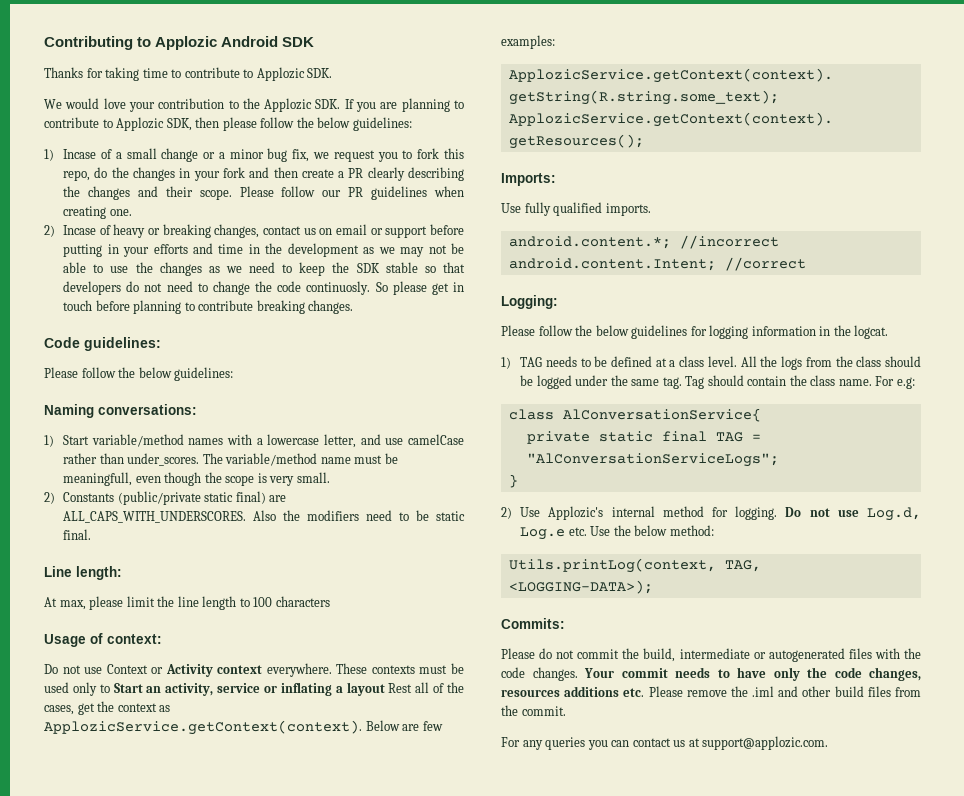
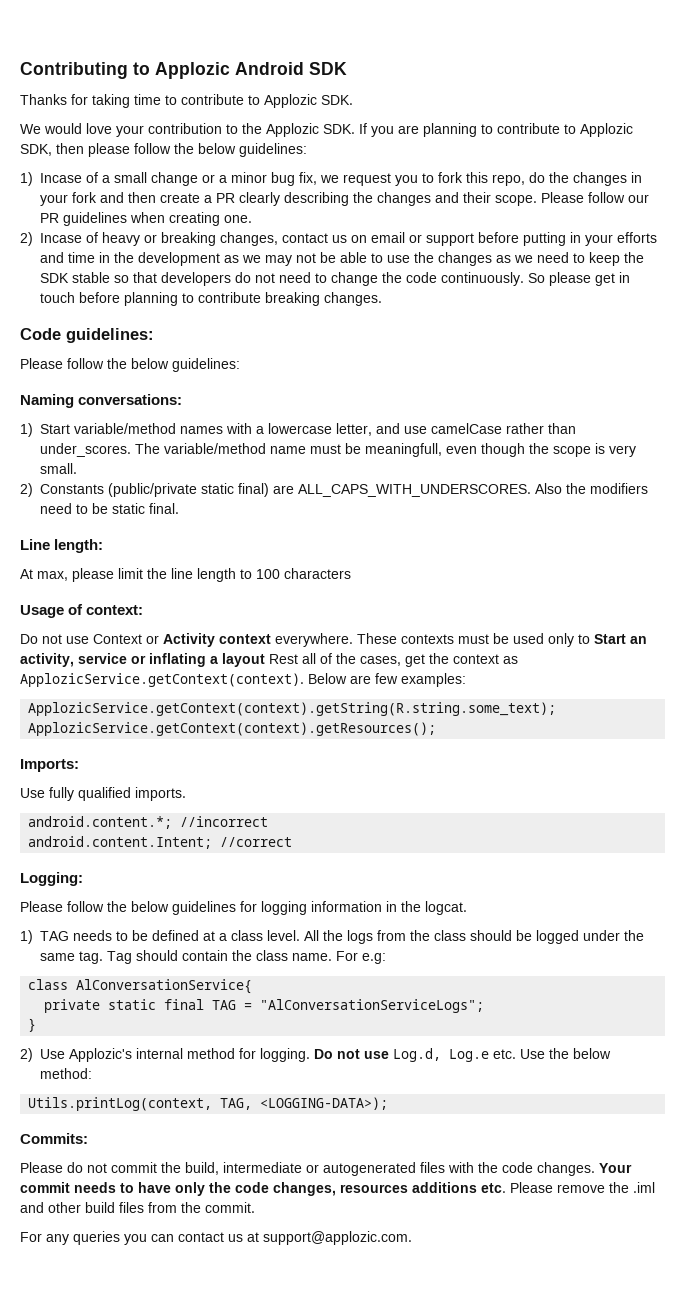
- 2) Incase of heavy or breaking changes, contact us on email or support before putting in your efforts and time in the development as we may not be able to use the changes as we need to keep the SDK stable so that developers do not need to change the code continuosly.
+ 2) Incase of heavy or breaking changes, contact us on email or support before putting in your efforts and time in the development as we may not be able to use the changes as we need to keep the SDK stable so that developers do not need to change the code continuously.

